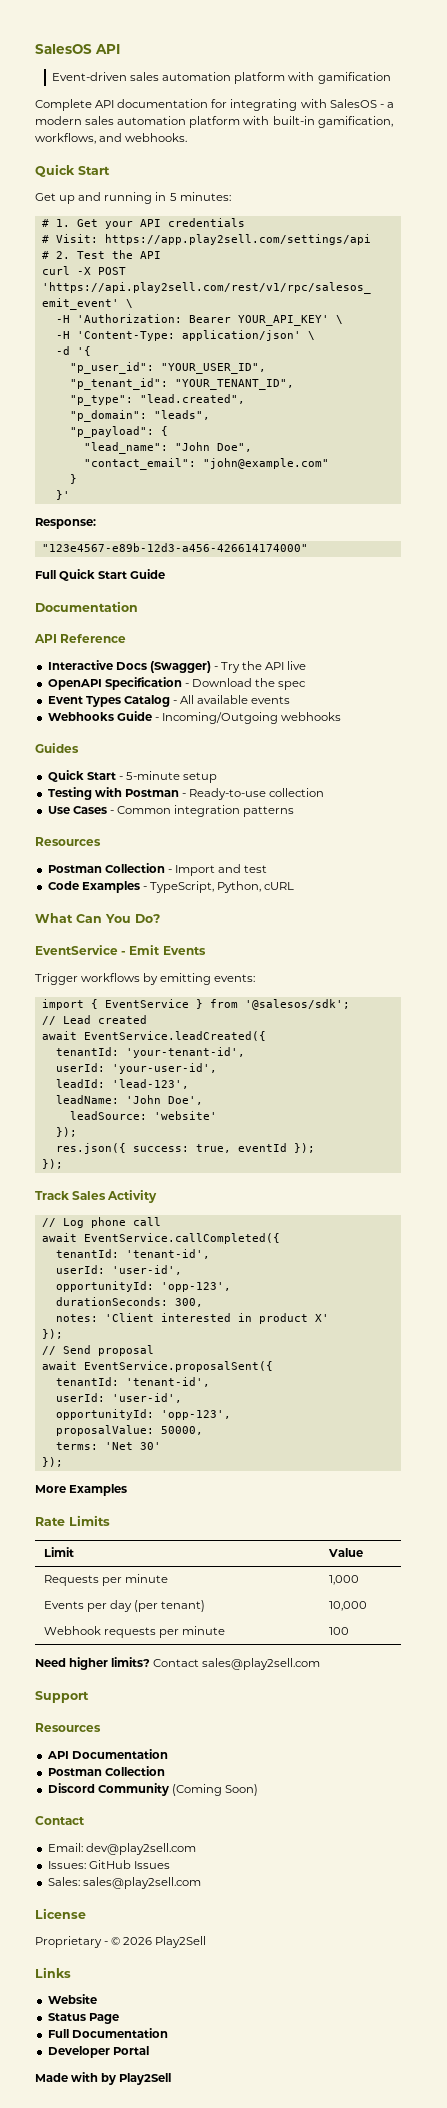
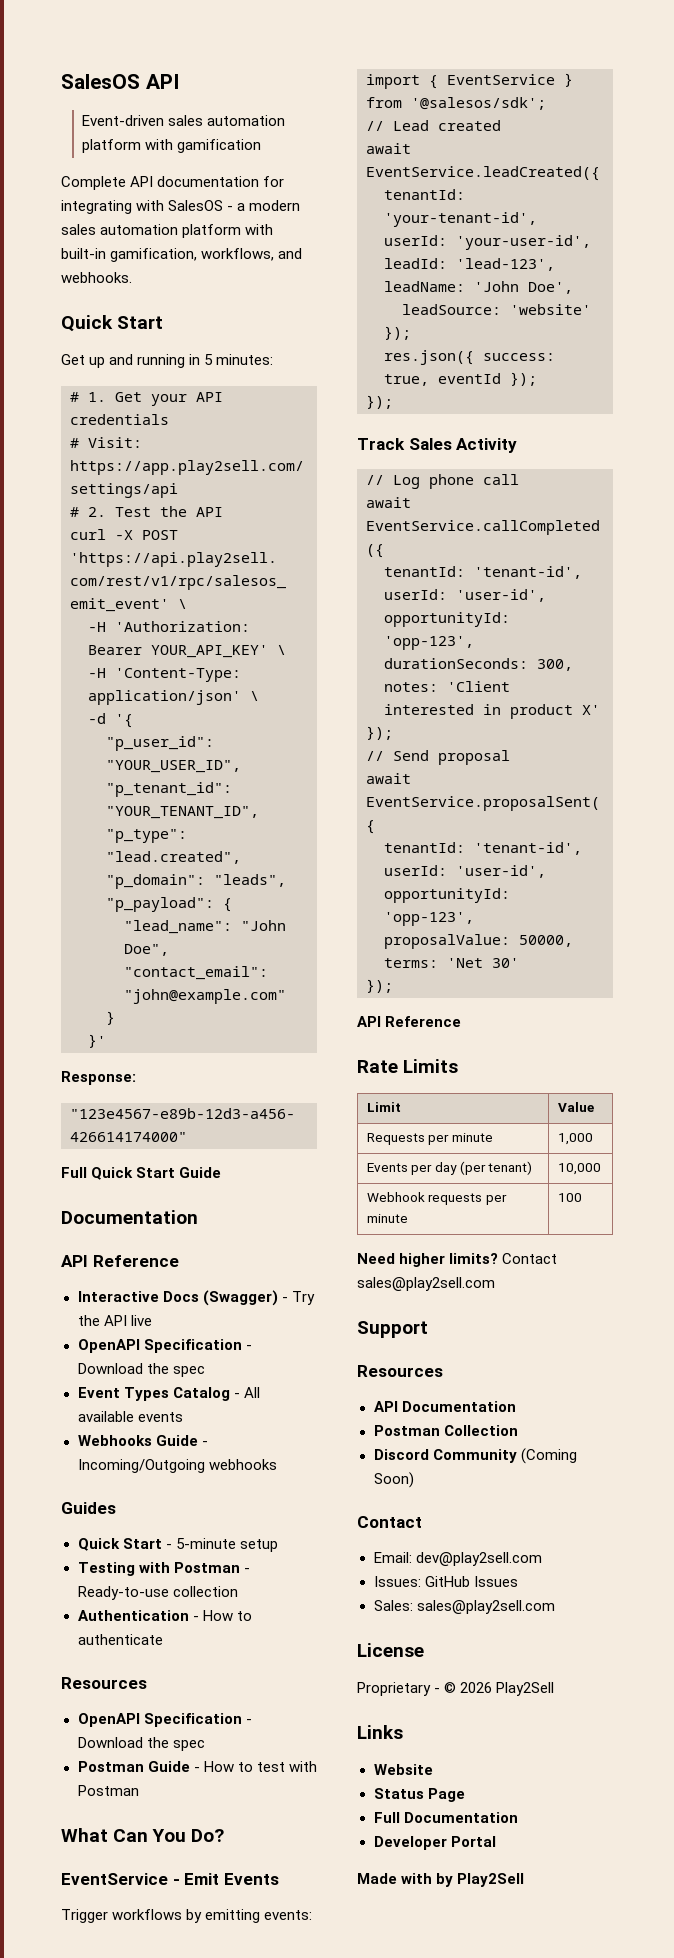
- Use Cases - Common integration patterns
+ Authentication - How to authenticate
  Resources
- Postman Collection - Import and test
- Code Examples - TypeScript, Python, cURL
+ OpenAPI Specification - Download the spec
+ Postman Guide - How to test with Postman
  terms: 'Net 30'
  });
- More Examples
+ API Reference

